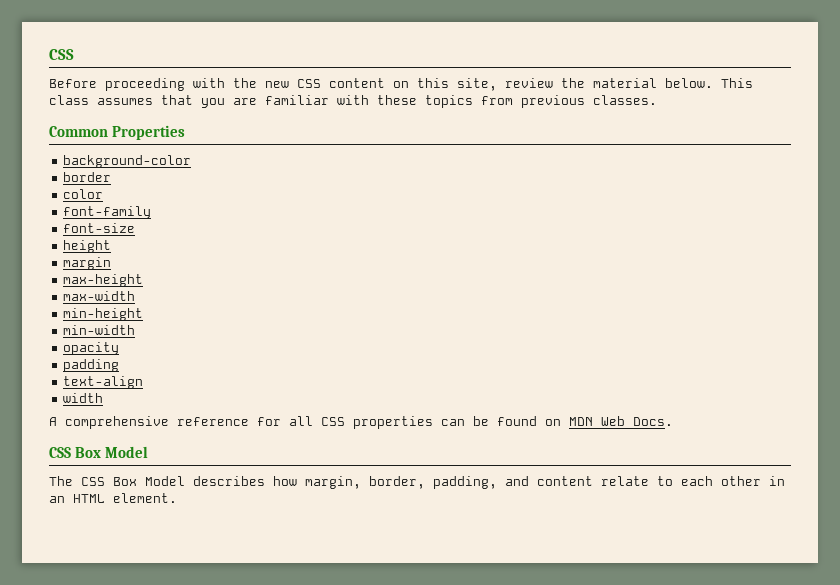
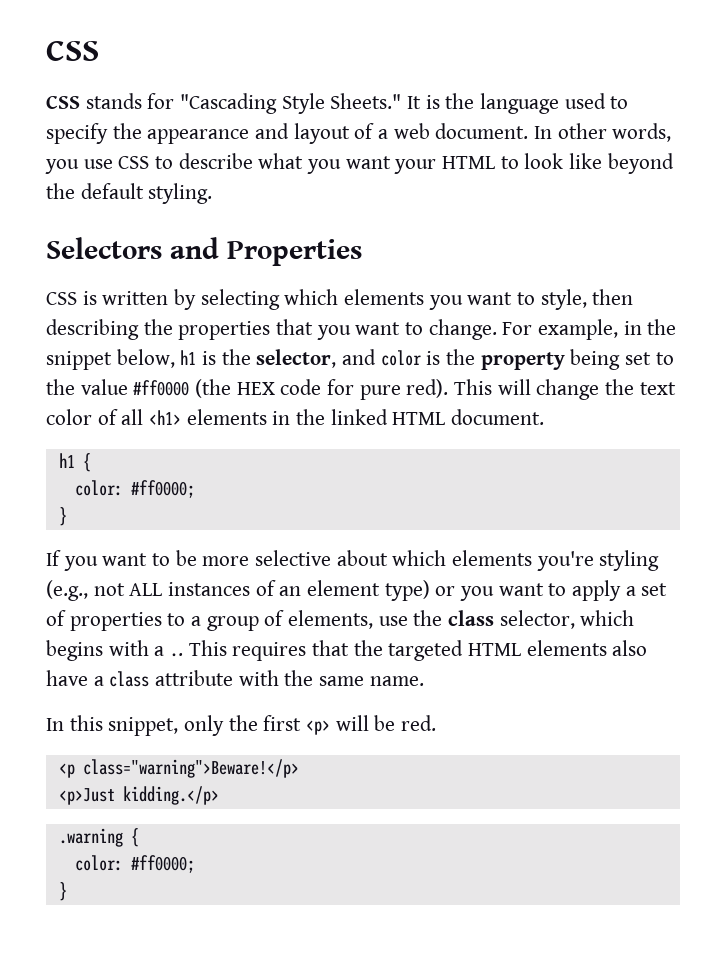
- Before proceeding with the new CSS content on this site, review the material below. This class assumes that you are familiar with these topics from previous classes.
- Common Properties
- background-color
- border
- color
- font-family
- font-size
- height
- margin
- max-height
- max-width
- min-height
- min-width
- opacity
- padding
- text-align
- width
- A comprehensive reference for all CSS properties can be found on MDN Web Docs.
- CSS Box Model
- The CSS Box Model describes how margin, border, padding, and content relate to each other in an HTML element.
+ CSS stands for "Cascading Style Sheets." It is the language used to specify the appearance and layout of a web document. In other words, you use CSS to describe what you want your HTML to look like beyond the default styling.
+ Selectors and Properties
+ CSS is written by selecting which elements you want to style, then describing the properties that you want to change. For example, in the snippet below, h1 is the selector, and color is the property being set to the value #ff0000 (the HEX code for pure red). This will change the text color of all <h1> elements in the linked HTML document.
+ h1 {
+ color: #ff0000;
+ }
+ If you want to be more selective about which elements you're styling (e.g., not ALL instances of an element type) or you want to apply a set of properties to a group of elements, use the class selector, which begins with a .. This requires that the targeted HTML elements also have a class attribute with the same name.
+ In this snippet, only the first <p> will be red.
+ <p class="warning">Beware!</p>
+ <p>Just kidding.</p>
+ .warning {
+ color: #ff0000;
+ }

